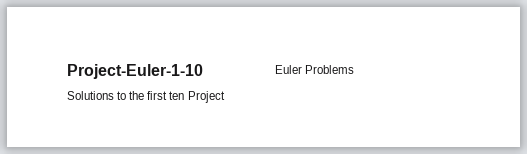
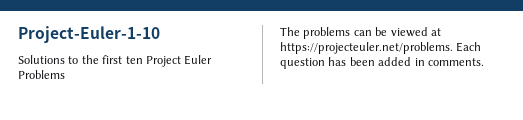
+ The problems can be viewed at https://projecteuler.net/problems. Each question has been added in comments.

